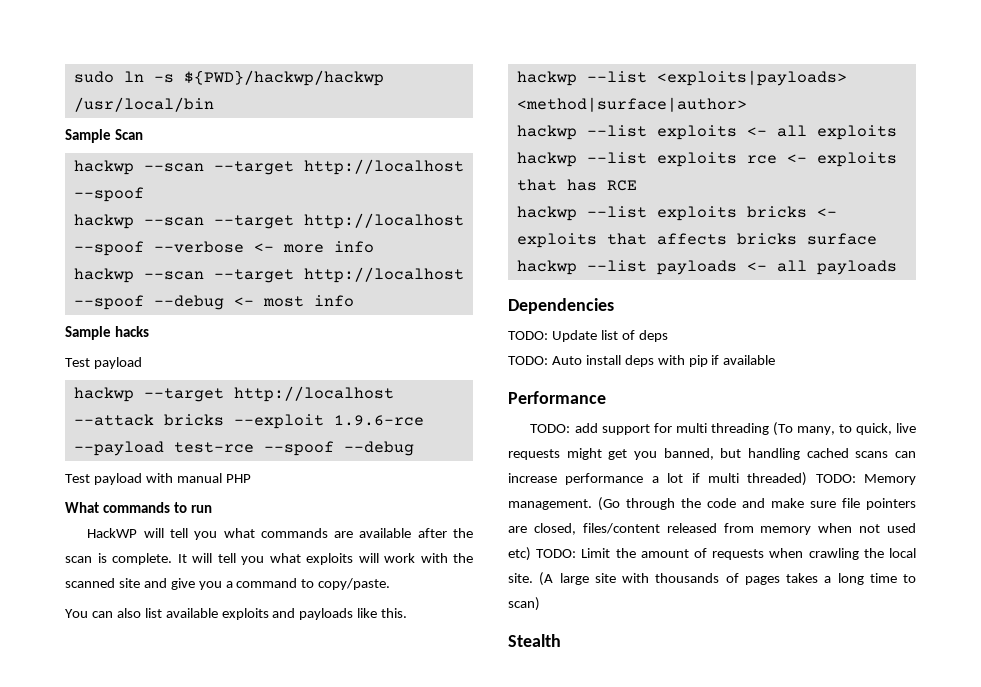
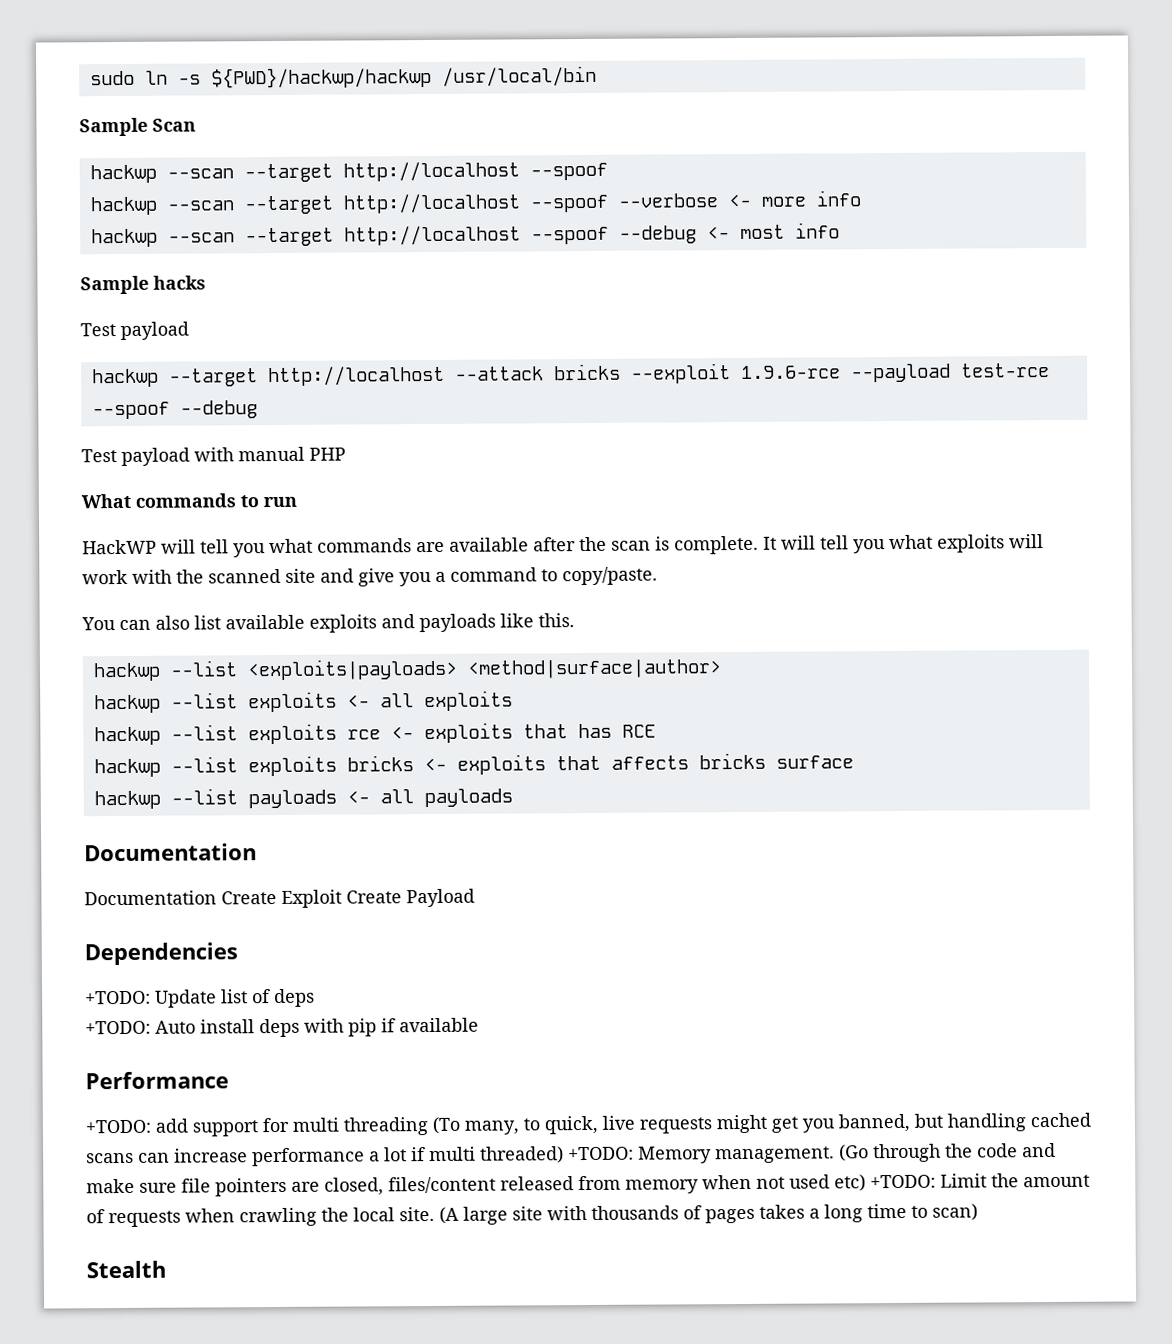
  hackwp --list payloads <- all payloads
+ Documentation
+ Documentation Create Exploit Create Payload
- TODO: Update list of deps
+ +TODO: Update list of deps
- TODO: Auto install deps with pip if available
+ +TODO: Auto install deps with pip if available
- TODO: add support for multi threading (To many, to quick, live requests might get you banned, but handling cached scans can increase performance a lot if multi threaded) TODO: Memory management.
+ +TODO: add support for multi threading (To many, to quick, live requests might get you banned, but handling cached scans can increase performance a lot if multi threaded) +TODO: Memory management.
- (Go through the code and make sure file pointers are closed, files/content released from memory when not used etc) TODO: Limit the amount of requests when crawling the local site.
+ (Go through the code and make sure file pointers are closed, files/content released from memory when not used etc) +TODO: Limit the amount of requests when crawling the local site.

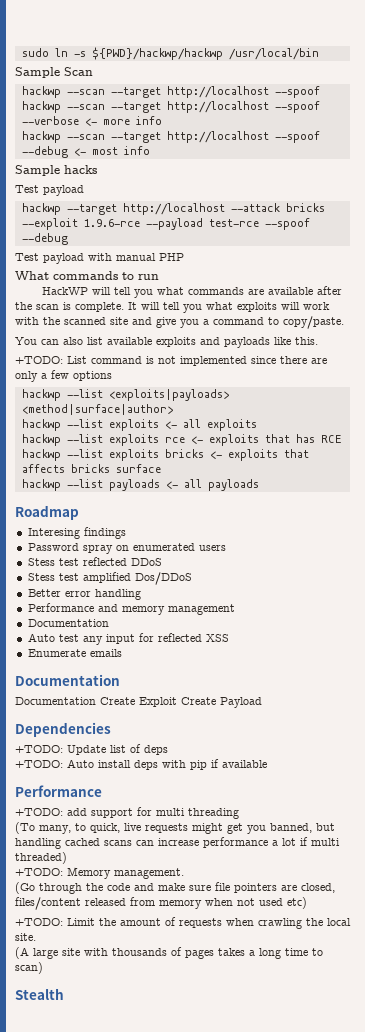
+ +TODO: List command is not implemented since there are only a few options
+ Roadmap
+ Interesing findings
+ Password spray on enumerated users
+ Stess test reflected DDoS
+ Stess test amplified Dos/DDoS
+ Better error handling
+ Performance and memory management
+ Documentation
+ Auto test any input for reflected XSS
+ Enumerate emails
- add support for multi threading (To many, to quick, live requests might get you banned, but handling cached scans can increase performance a lot if multi threaded) +TODO:
+ add support for multi threading
+ (To many, to quick, live requests might get you banned, but handling cached scans can increase performance a lot if multi threaded)
+ +TODO:
- Memory management. (Go through the code and make sure file pointers are closed, files/content released from memory when not used etc) +TODO:
+ Memory management.
+ (Go through the code and make sure file pointers are closed, files/content released from memory when not used etc)
+ +TODO:
- Limit the amount of requests when crawling the local site. (A large site with thousands of pages takes a long time to scan)
+ Limit the amount of requests when crawling the local site.
+ (A large site with thousands of pages takes a long time to scan)

